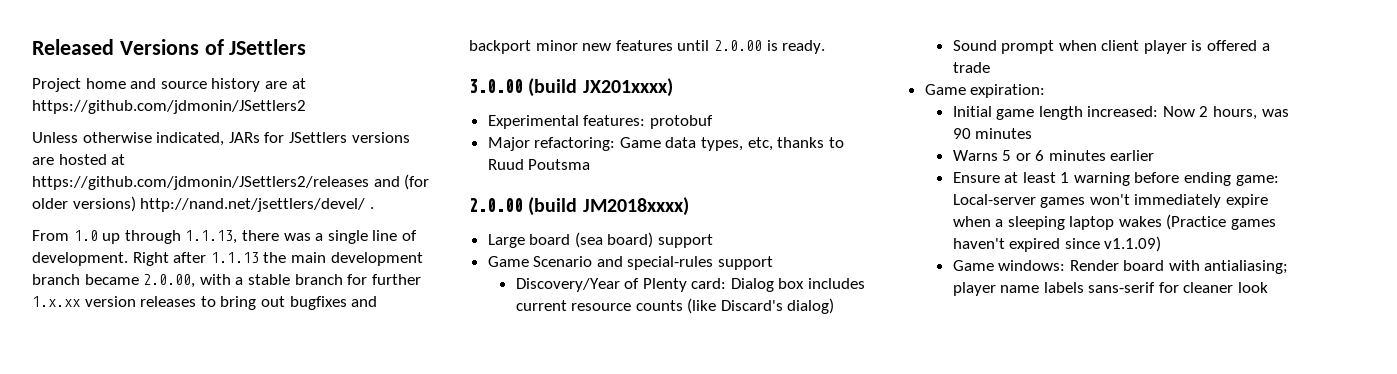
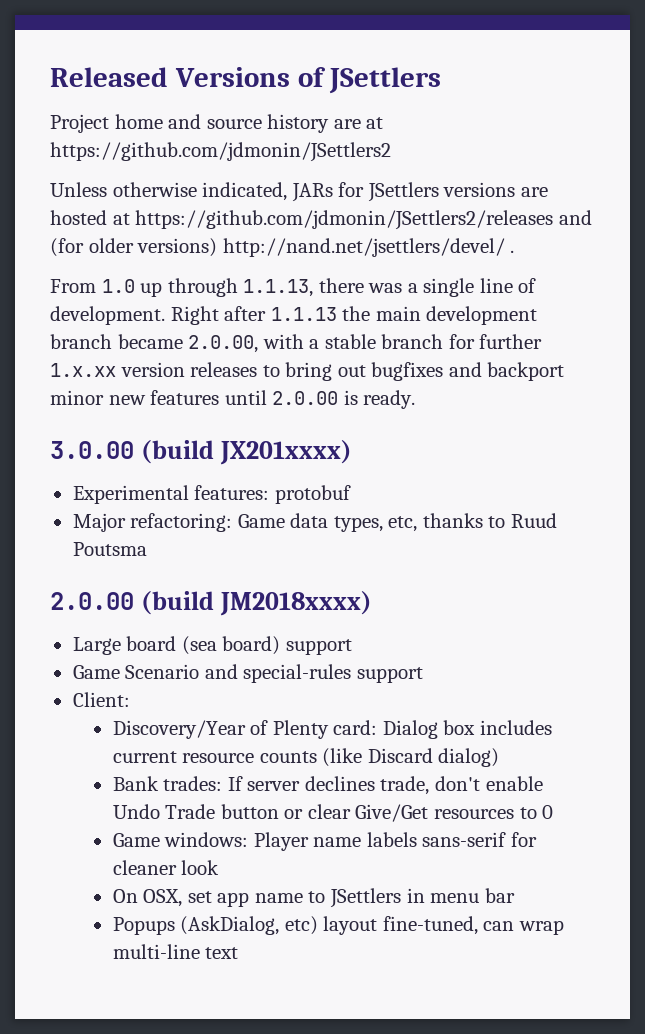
+ Client:
- Discovery/Year of Plenty card: Dialog box includes current resource counts (like Discard's dialog)
+ Discovery/Year of Plenty card: Dialog box includes current resource counts (like Discard dialog)
- Sound prompt when client player is offered a trade
- Game expiration:
- Initial game length increased: Now 2 hours, was 90 minutes
- Warns 5 or 6 minutes earlier
- Ensure at least 1 warning before ending game: Local-server games won't immediately expire when a sleeping laptop wakes (Practice games haven't expired since v1.1.09)
- Game windows: Render board with antialiasing; player name labels sans-serif for cleaner look
+ Bank trades: If server declines trade, don't enable Undo Trade button or clear Give/Get resources to 0
+ Game windows: Player name labels sans-serif for cleaner look
+ On OSX, set app name to JSettlers in menu bar
+ Popups (AskDialog, etc) layout fine-tuned, can wrap multi-line text

